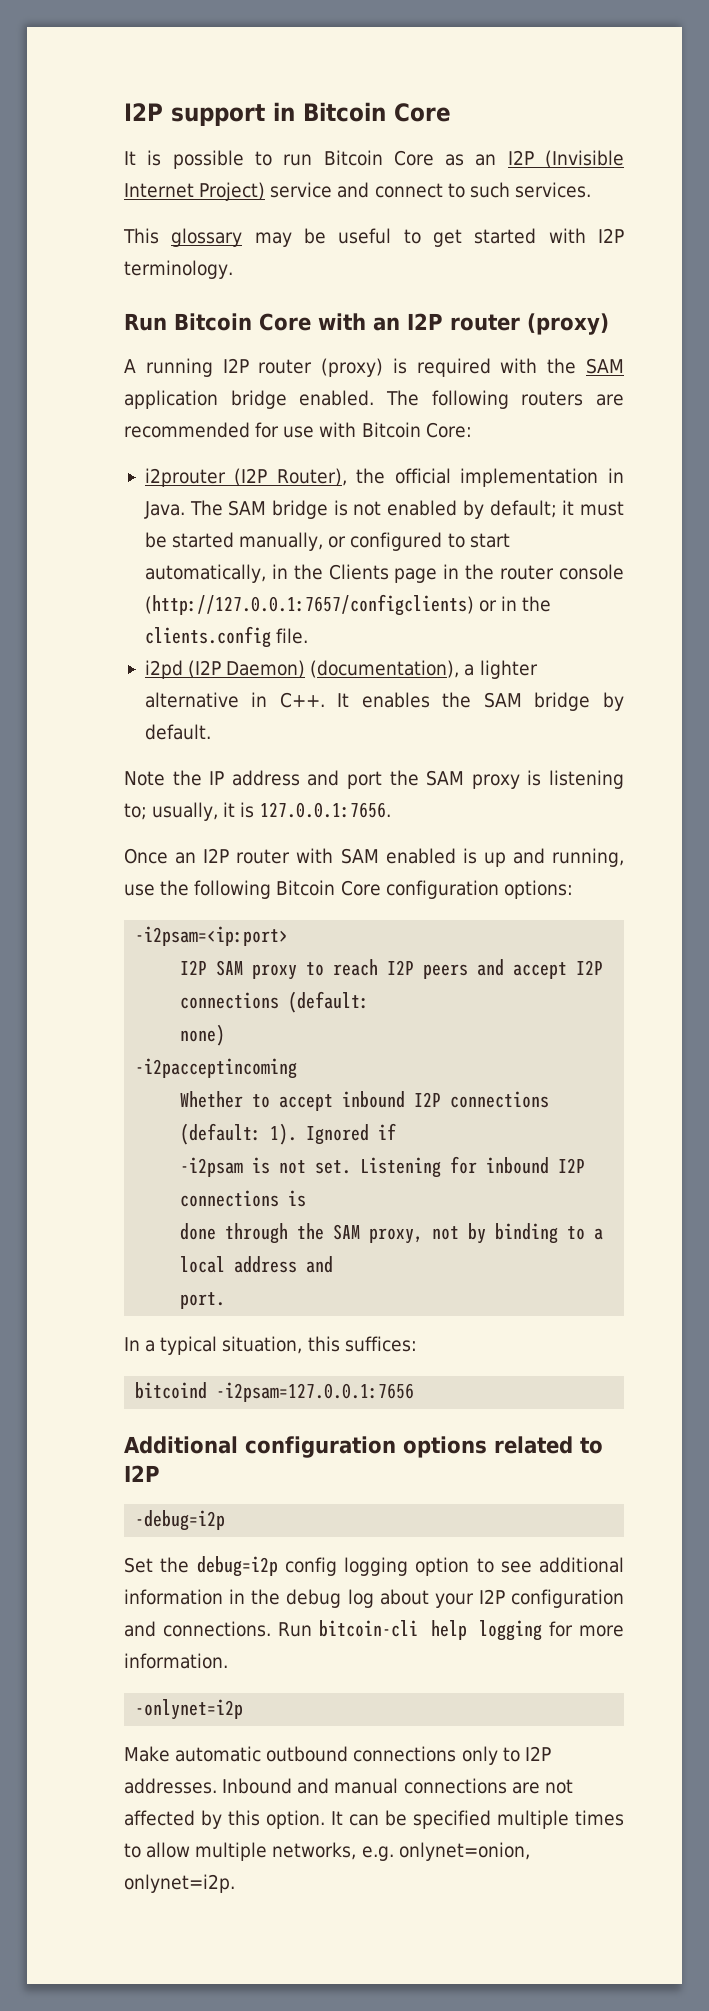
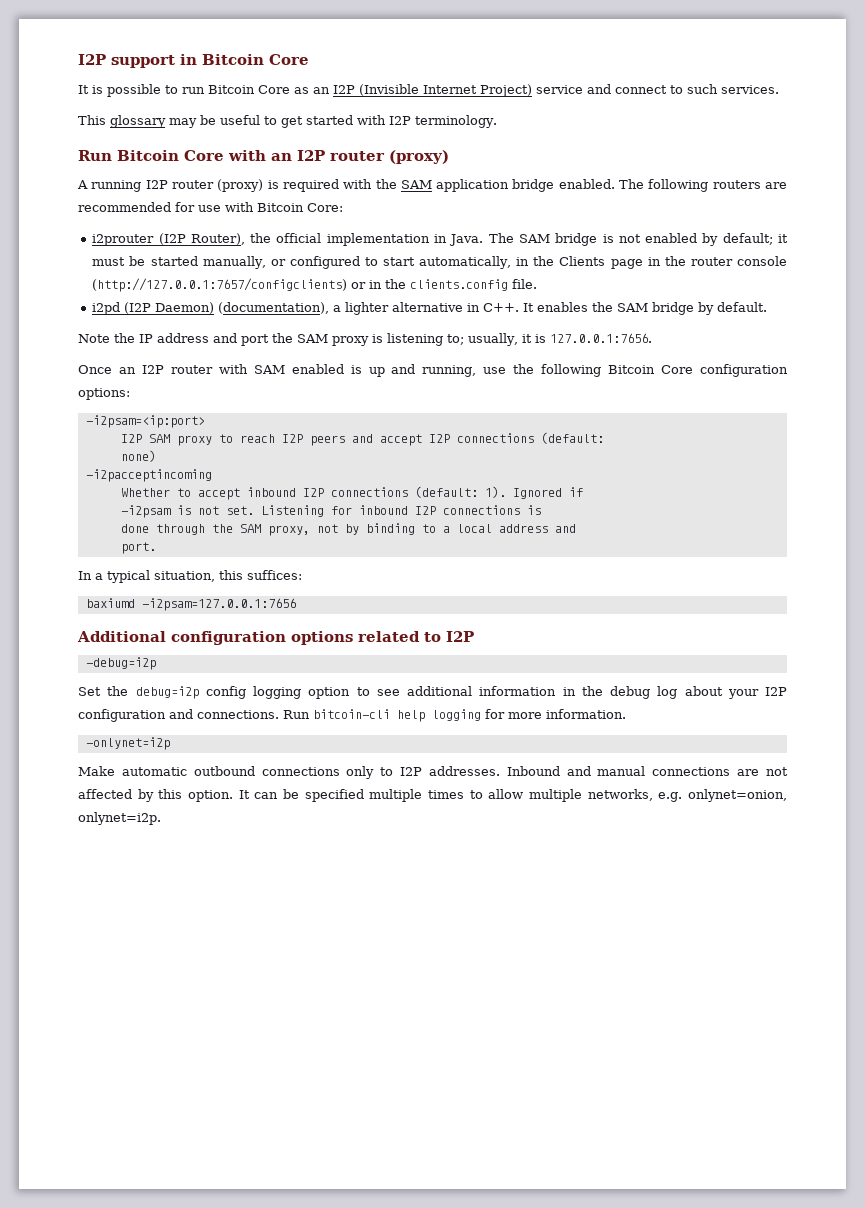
- bitcoind -i2psam=127.0.0.1:7656
+ baxiumd -i2psam=127.0.0.1:7656

